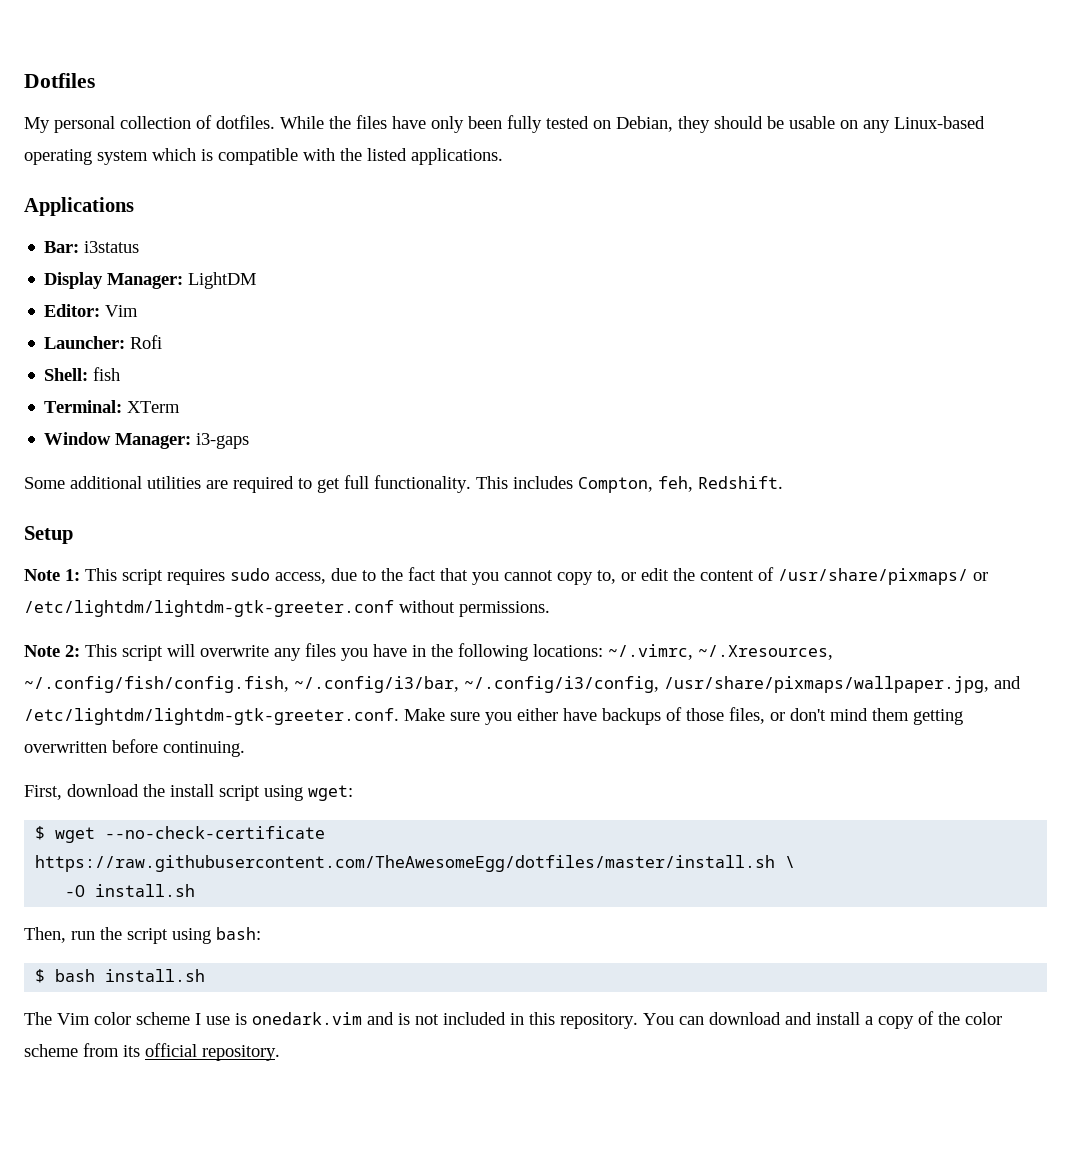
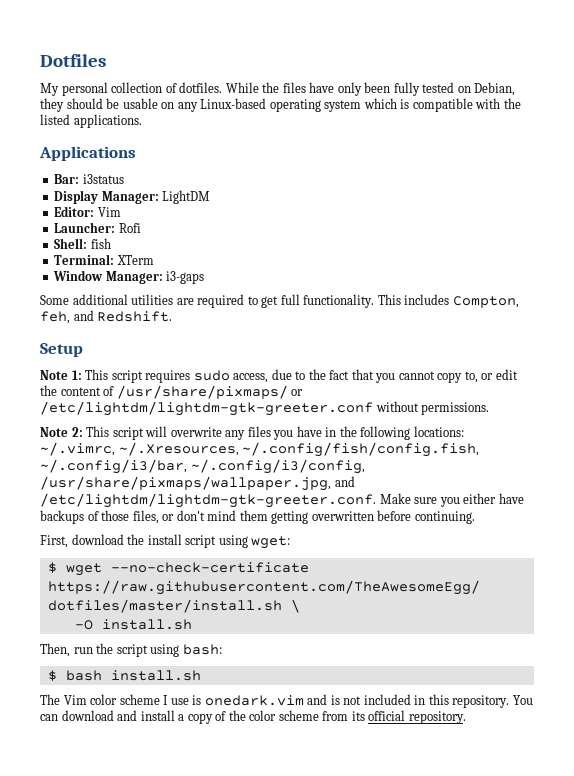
- This includes Compton, feh, Redshift.
+ This includes Compton, feh, and Redshift.

